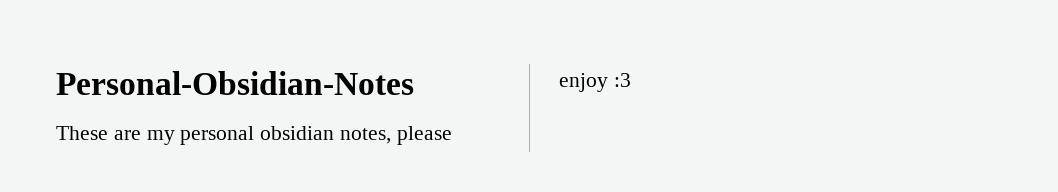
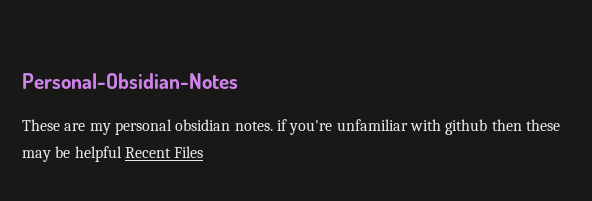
- These are my personal obsidian notes, please enjoy :3
+ These are my personal obsidian notes. if you're unfamiliar with github then these may be helpful Recent Files

